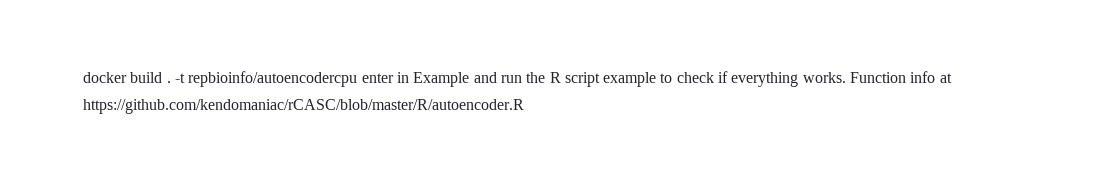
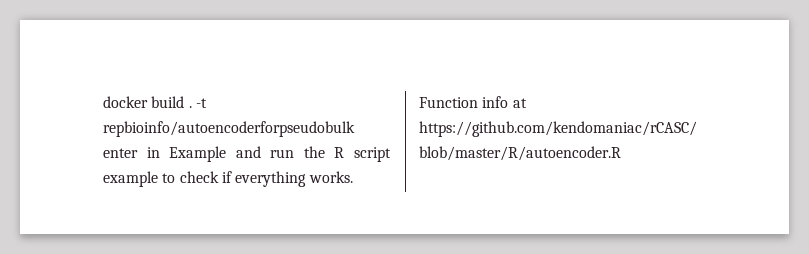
- -t repbioinfo/autoencodercpu enter in Example and run the R script example to check if everything works.
+ -t repbioinfo/autoencoderforpseudobulk enter in Example and run the R script example to check if everything works.

